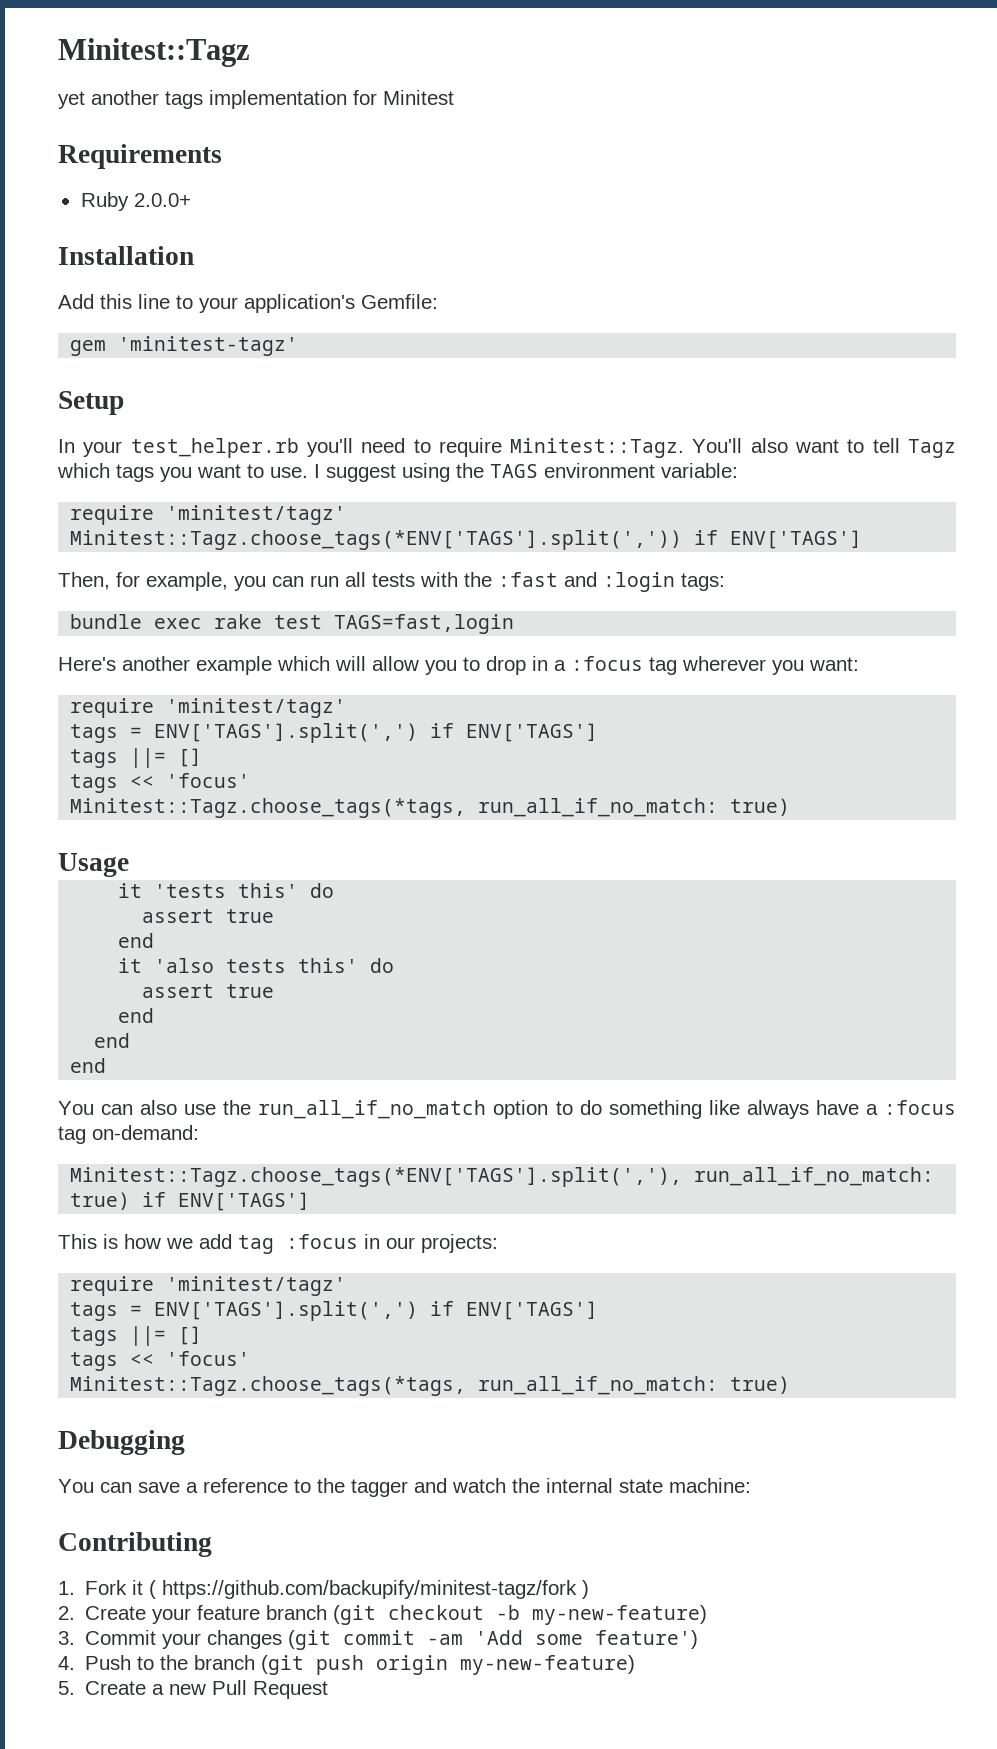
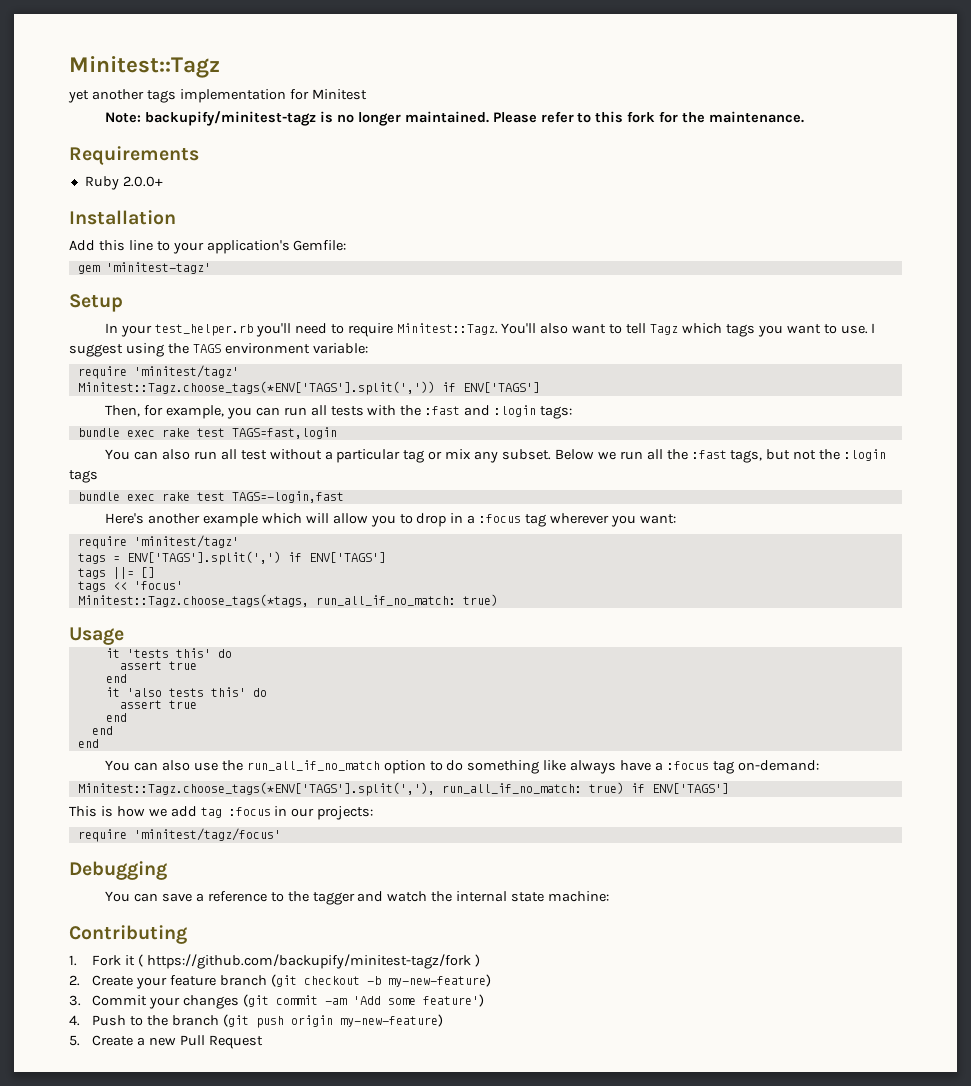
+ Note: backupify/minitest-tagz is no longer maintained. Please refer to this fork for the maintenance.
+ You can also run all test without a particular tag or mix any subset. Below we run all the :fast tags, but not the :login tags
+ bundle exec rake test TAGS=-login,fast
  This is how we add tag :focus in our projects:
- require 'minitest/tagz'
- tags = ENV['TAGS'].split(',') if ENV['TAGS']
- tags ||= []
- tags << 'focus'
- Minitest::Tagz.choose_tags(*tags, run_all_if_no_match: true)
+ require 'minitest/tagz/focus'

